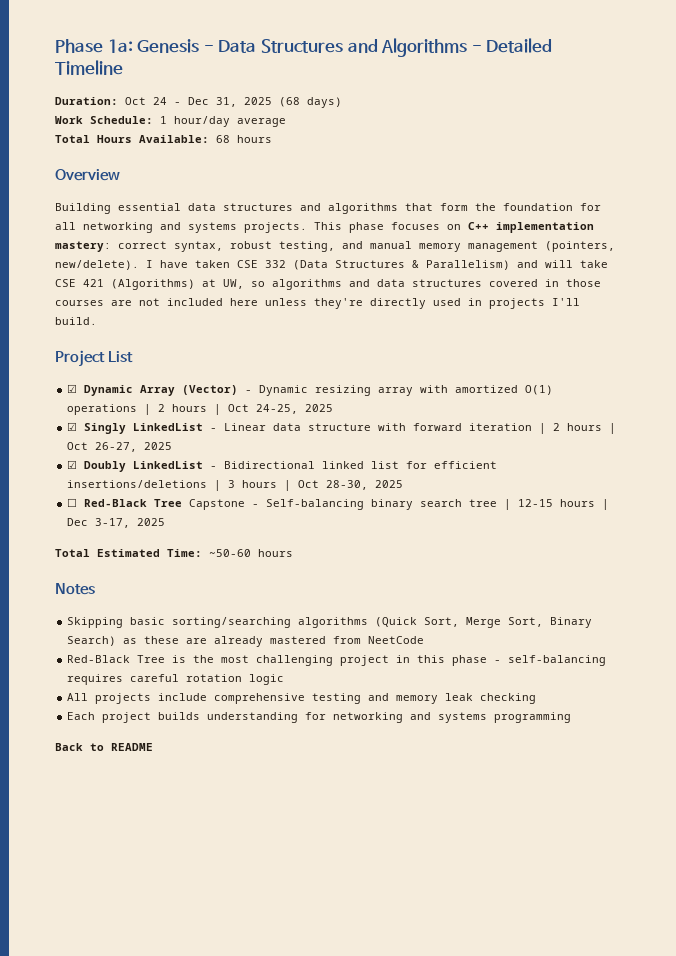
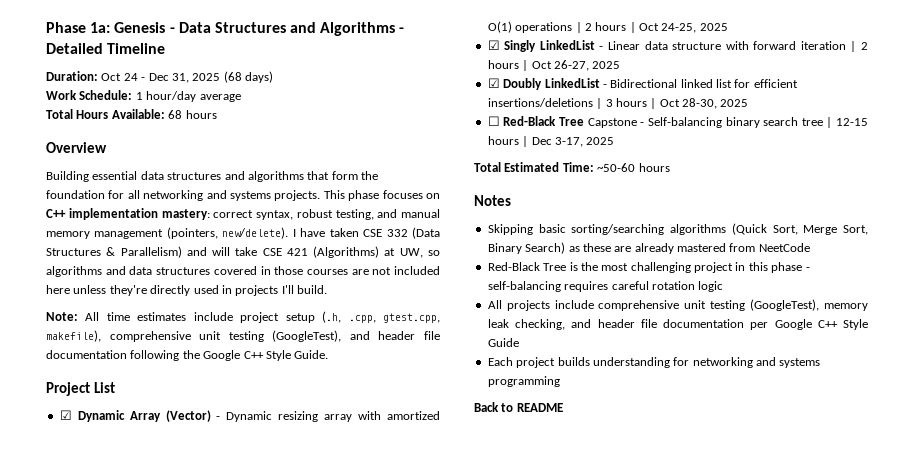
+ Note: All time estimates include project setup (.h, .cpp, gtest.cpp, makefile), comprehensive unit testing (GoogleTest), and header file documentation following the Google C++ Style Guide.
- All projects include comprehensive testing and memory leak checking
+ All projects include comprehensive unit testing (GoogleTest), memory leak checking, and header file documentation per Google C++ Style Guide

